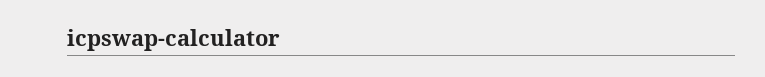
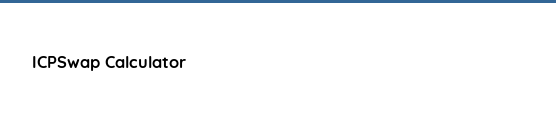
- icpswap-calculator
+ ICPSwap Calculator

